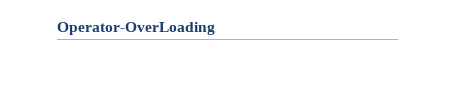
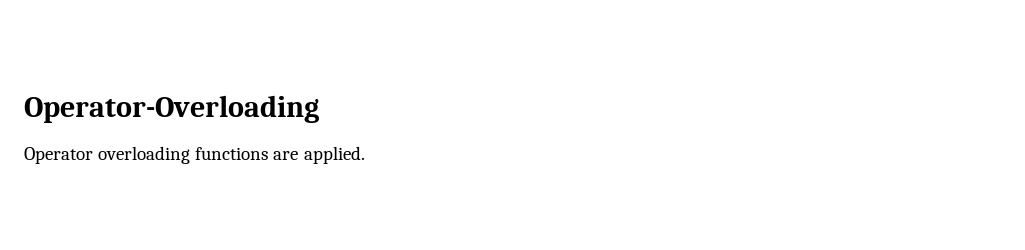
- Operator-OverLoading
+ Operator-Overloading
+ Operator overloading functions are applied.

